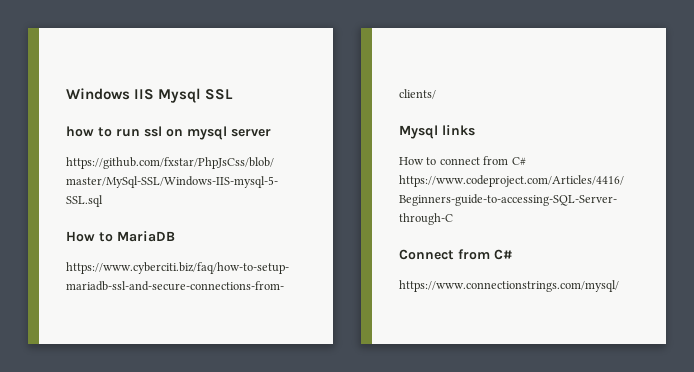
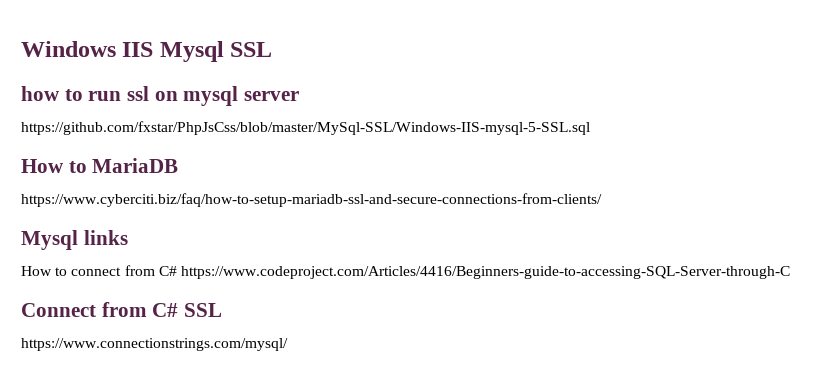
- Connect from C#
+ Connect from C# SSL

